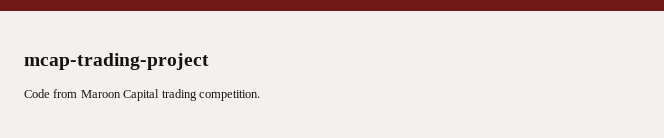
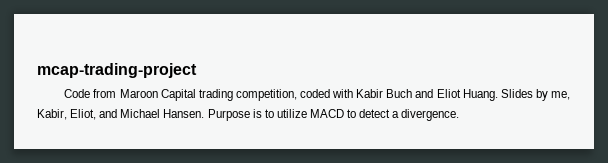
- Code from Maroon Capital trading competition.
+ Code from Maroon Capital trading competition, coded with Kabir Buch and Eliot Huang. Slides by me, Kabir, Eliot, and Michael Hansen. Purpose is to utilize MACD to detect a divergence.

